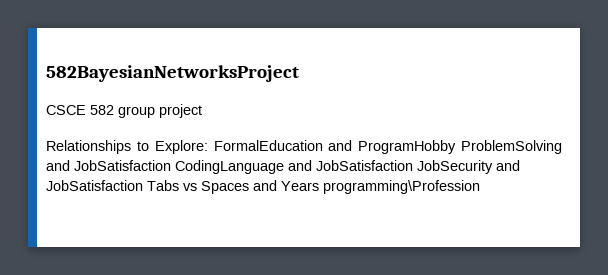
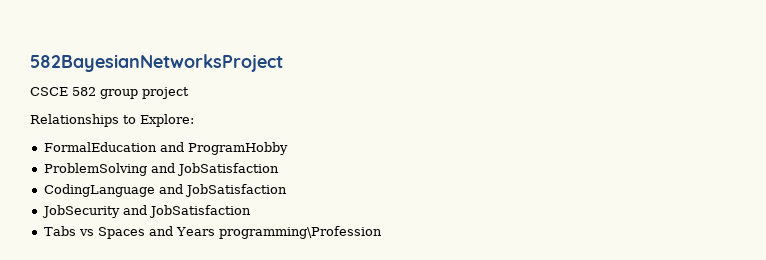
- Relationships to Explore: FormalEducation and ProgramHobby ProblemSolving and JobSatisfaction CodingLanguage and JobSatisfaction JobSecurity and JobSatisfaction Tabs vs Spaces and Years programming\Profession
+ Relationships to Explore:
+ FormalEducation and ProgramHobby
+ ProblemSolving and JobSatisfaction
+ CodingLanguage and JobSatisfaction
+ JobSecurity and JobSatisfaction
+ Tabs vs Spaces and Years programming\Profession

